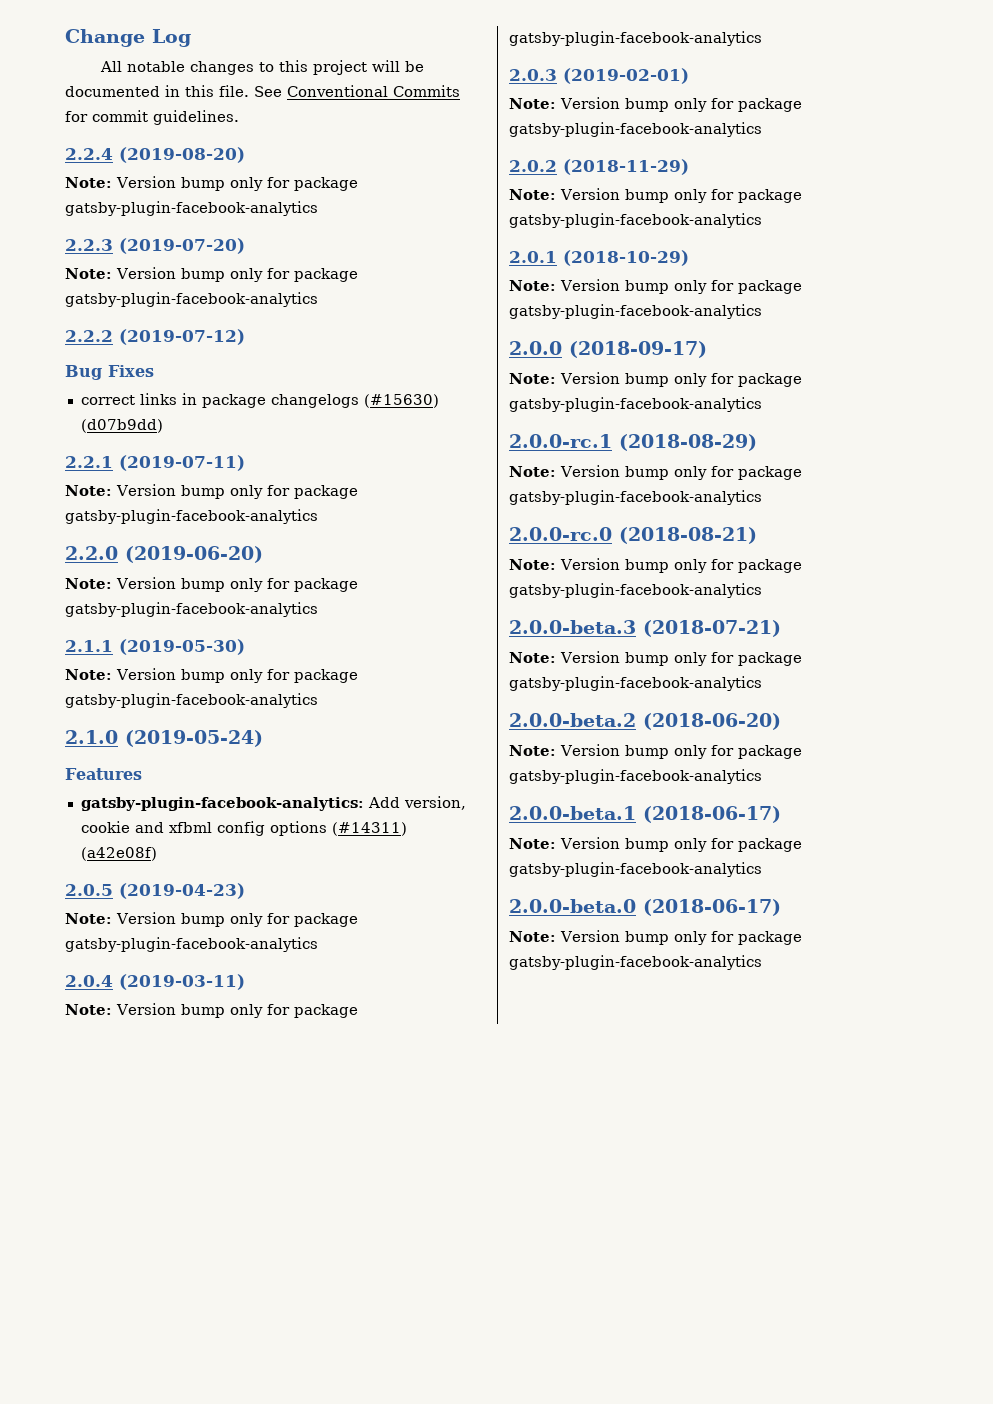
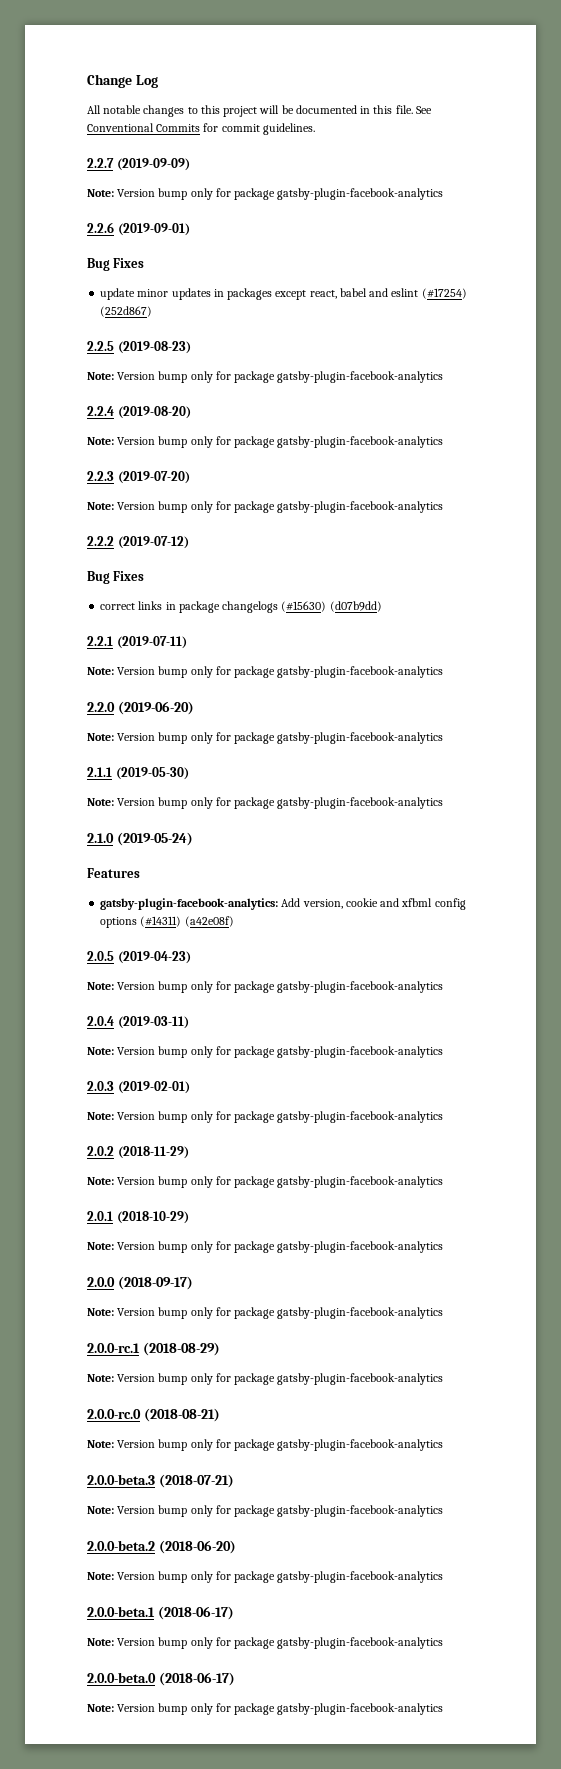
+ 2.2.7 (2019-09-09)
+ Note: Version bump only for package gatsby-plugin-facebook-analytics
+ 2.2.6 (2019-09-01)
+ Bug Fixes
+ update minor updates in packages except react, babel and eslint (#17254) (252d867)
+ 2.2.5 (2019-08-23)
+ Note: Version bump only for package gatsby-plugin-facebook-analytics

